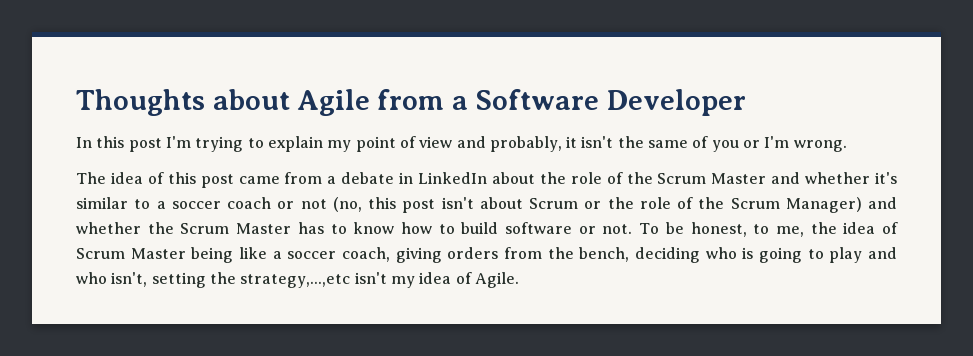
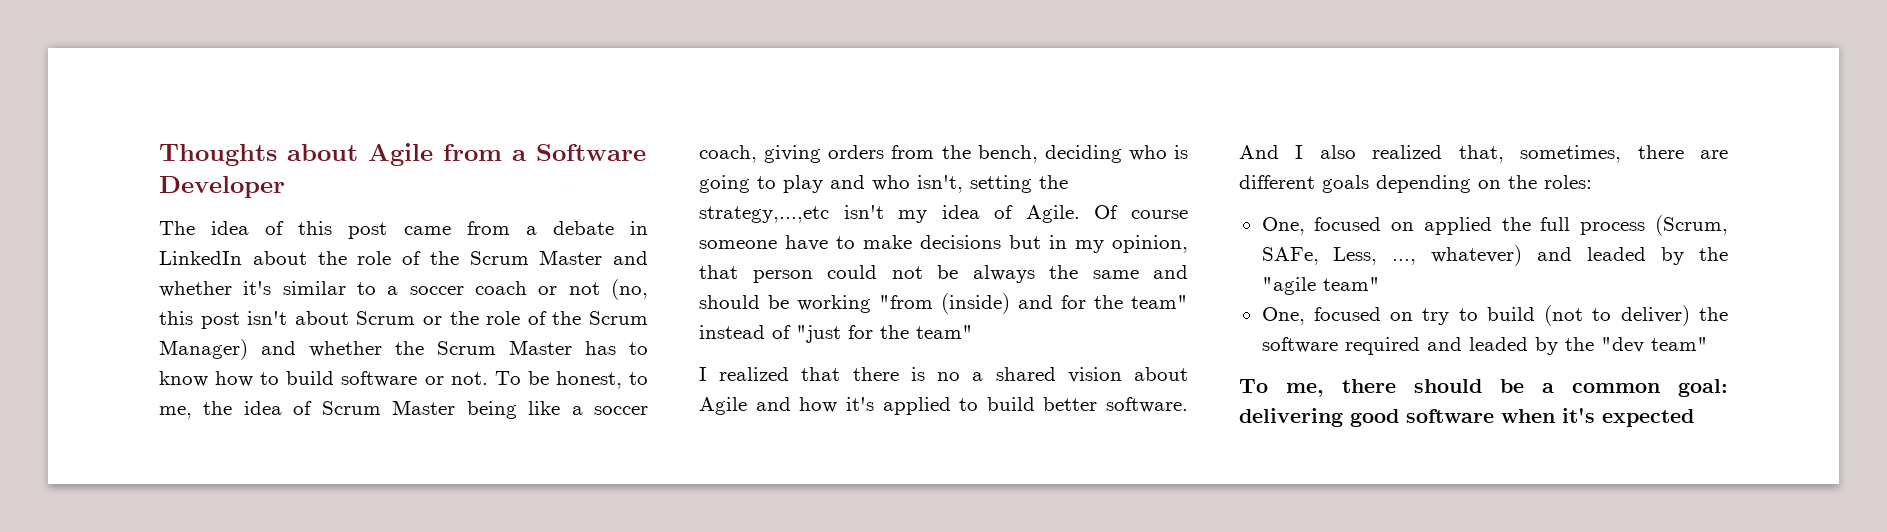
- In this post I'm trying to explain my point of view and probably, it isn't the same of you or I'm wrong.
+ Of course someone have to make decisions but in my opinion, that person could not be always the same and should be working "from (inside) and for the team" instead of "just for the team"
+ I realized that there is no a shared vision about Agile and how it's applied to build better software. And I also realized that, sometimes, there are different goals depending on the roles:
+ One, focused on applied the full process (Scrum, SAFe, Less, ..., whatever) and leaded by the "agile team"
+ One, focused on try to build (not to deliver) the software required and leaded by the "dev team"
+ To me, there should be a common goal: delivering good software when it's expected

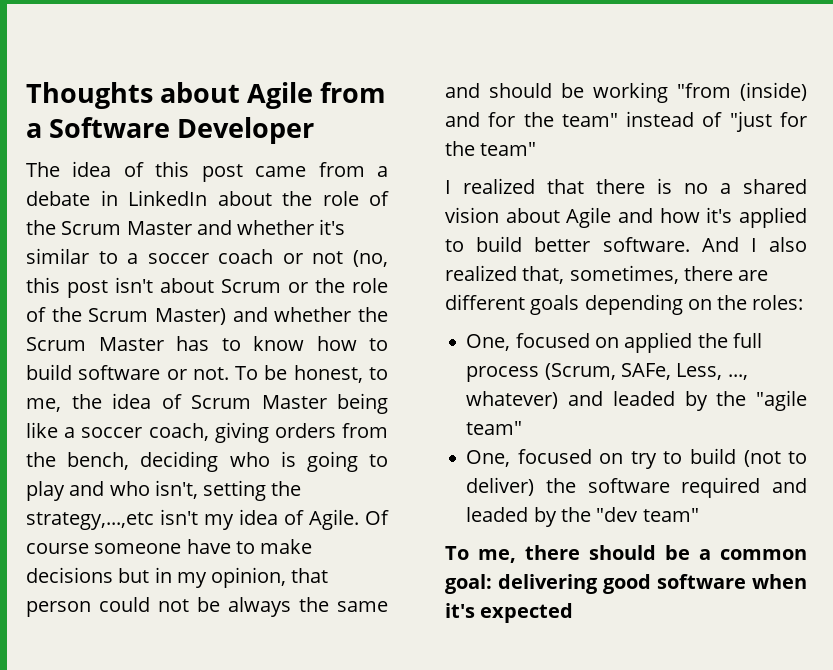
- The idea of this post came from a debate in LinkedIn about the role of the Scrum Master and whether it's similar to a soccer coach or not (no, this post isn't about Scrum or the role of the Scrum Manager) and whether the Scrum Master has to know how to build software or not.
+ The idea of this post came from a debate in LinkedIn about the role of the Scrum Master and whether it's similar to a soccer coach or not (no, this post isn't about Scrum or the role of the Scrum Master) and whether the Scrum Master has to know how to build software or not.

